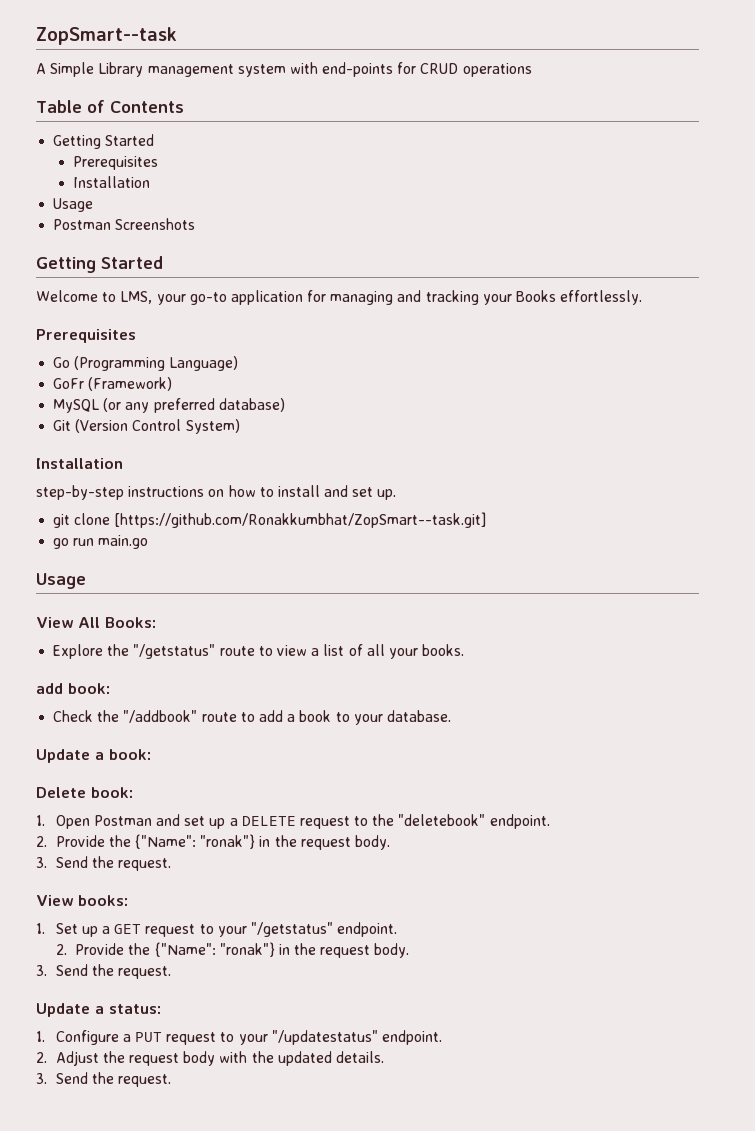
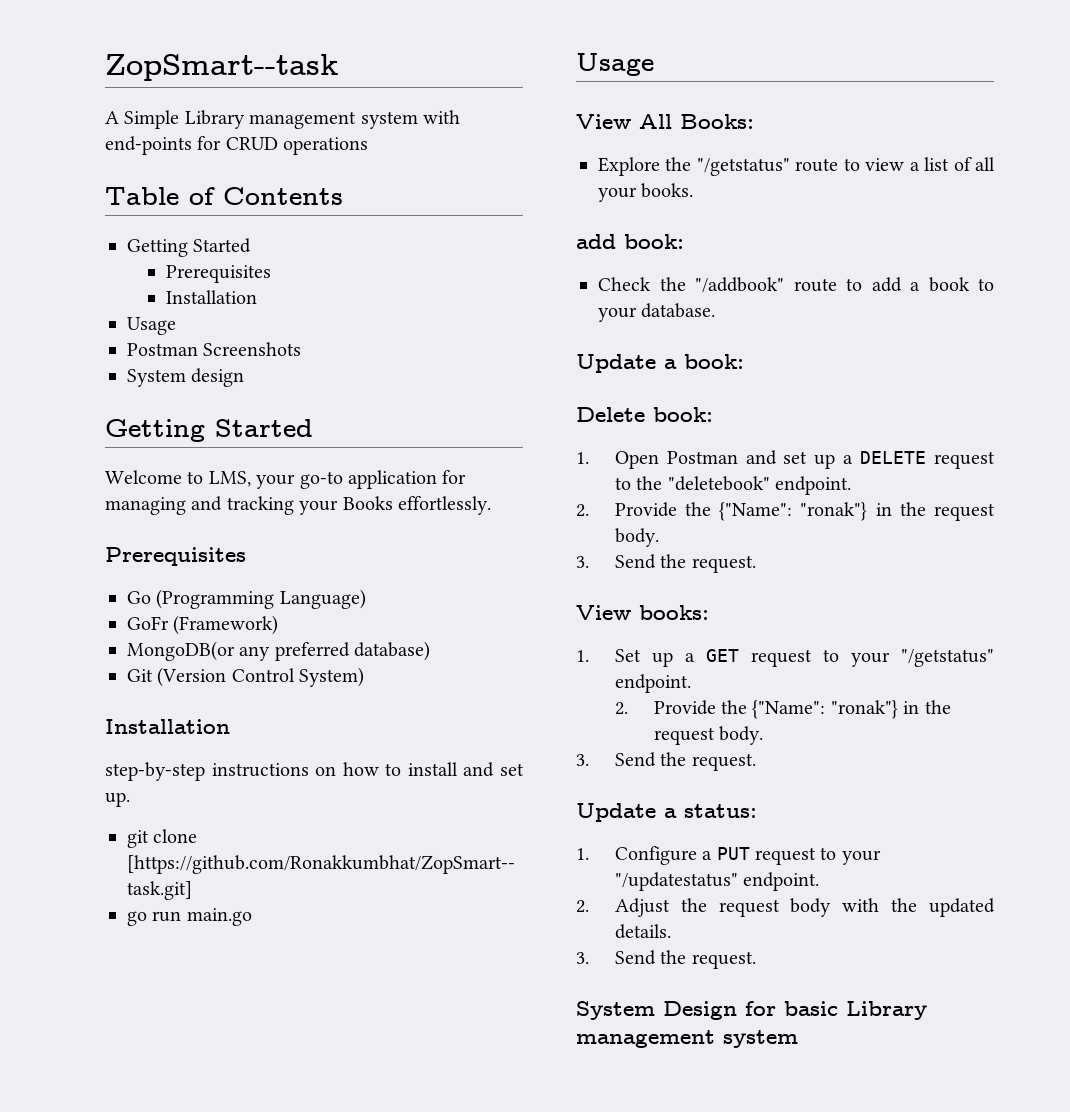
+ System design
- MySQL (or any preferred database)
+ MongoDB(or any preferred database)
+ System Design for basic Library management system

